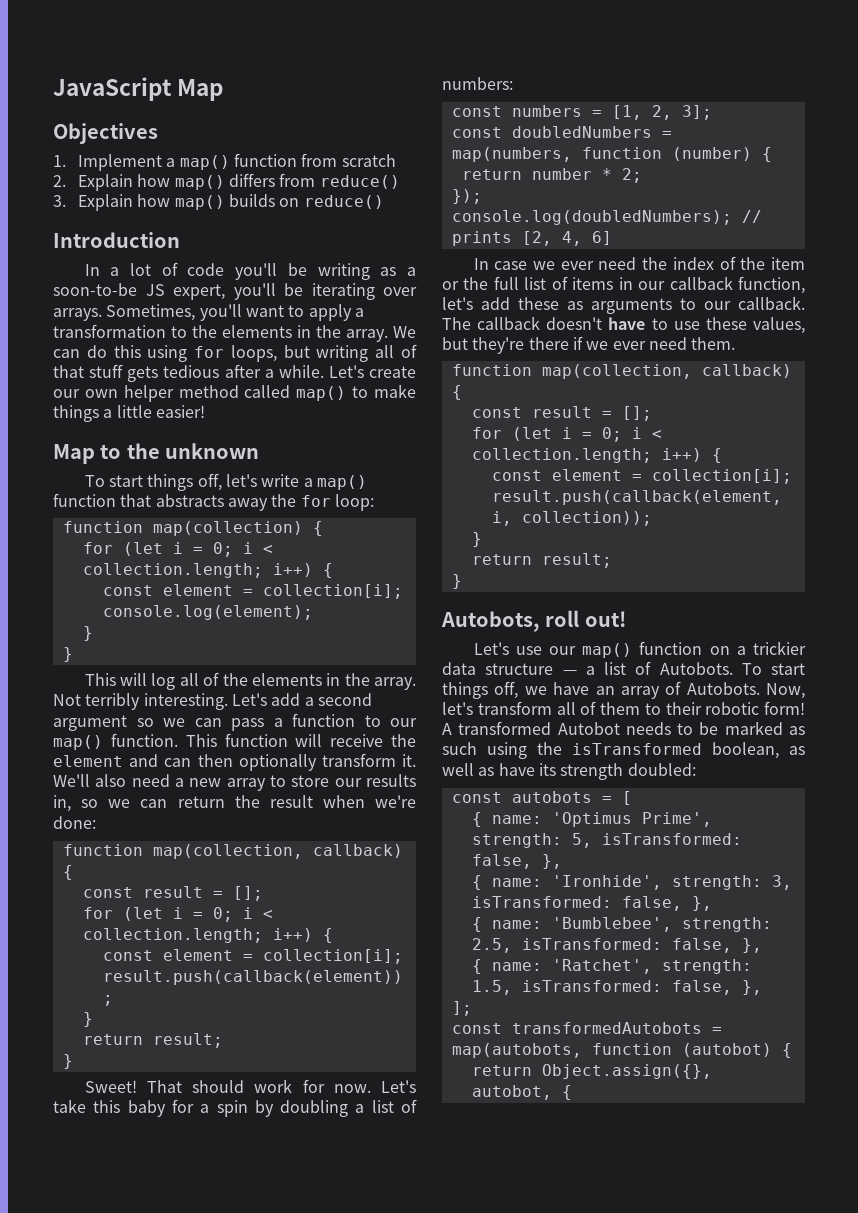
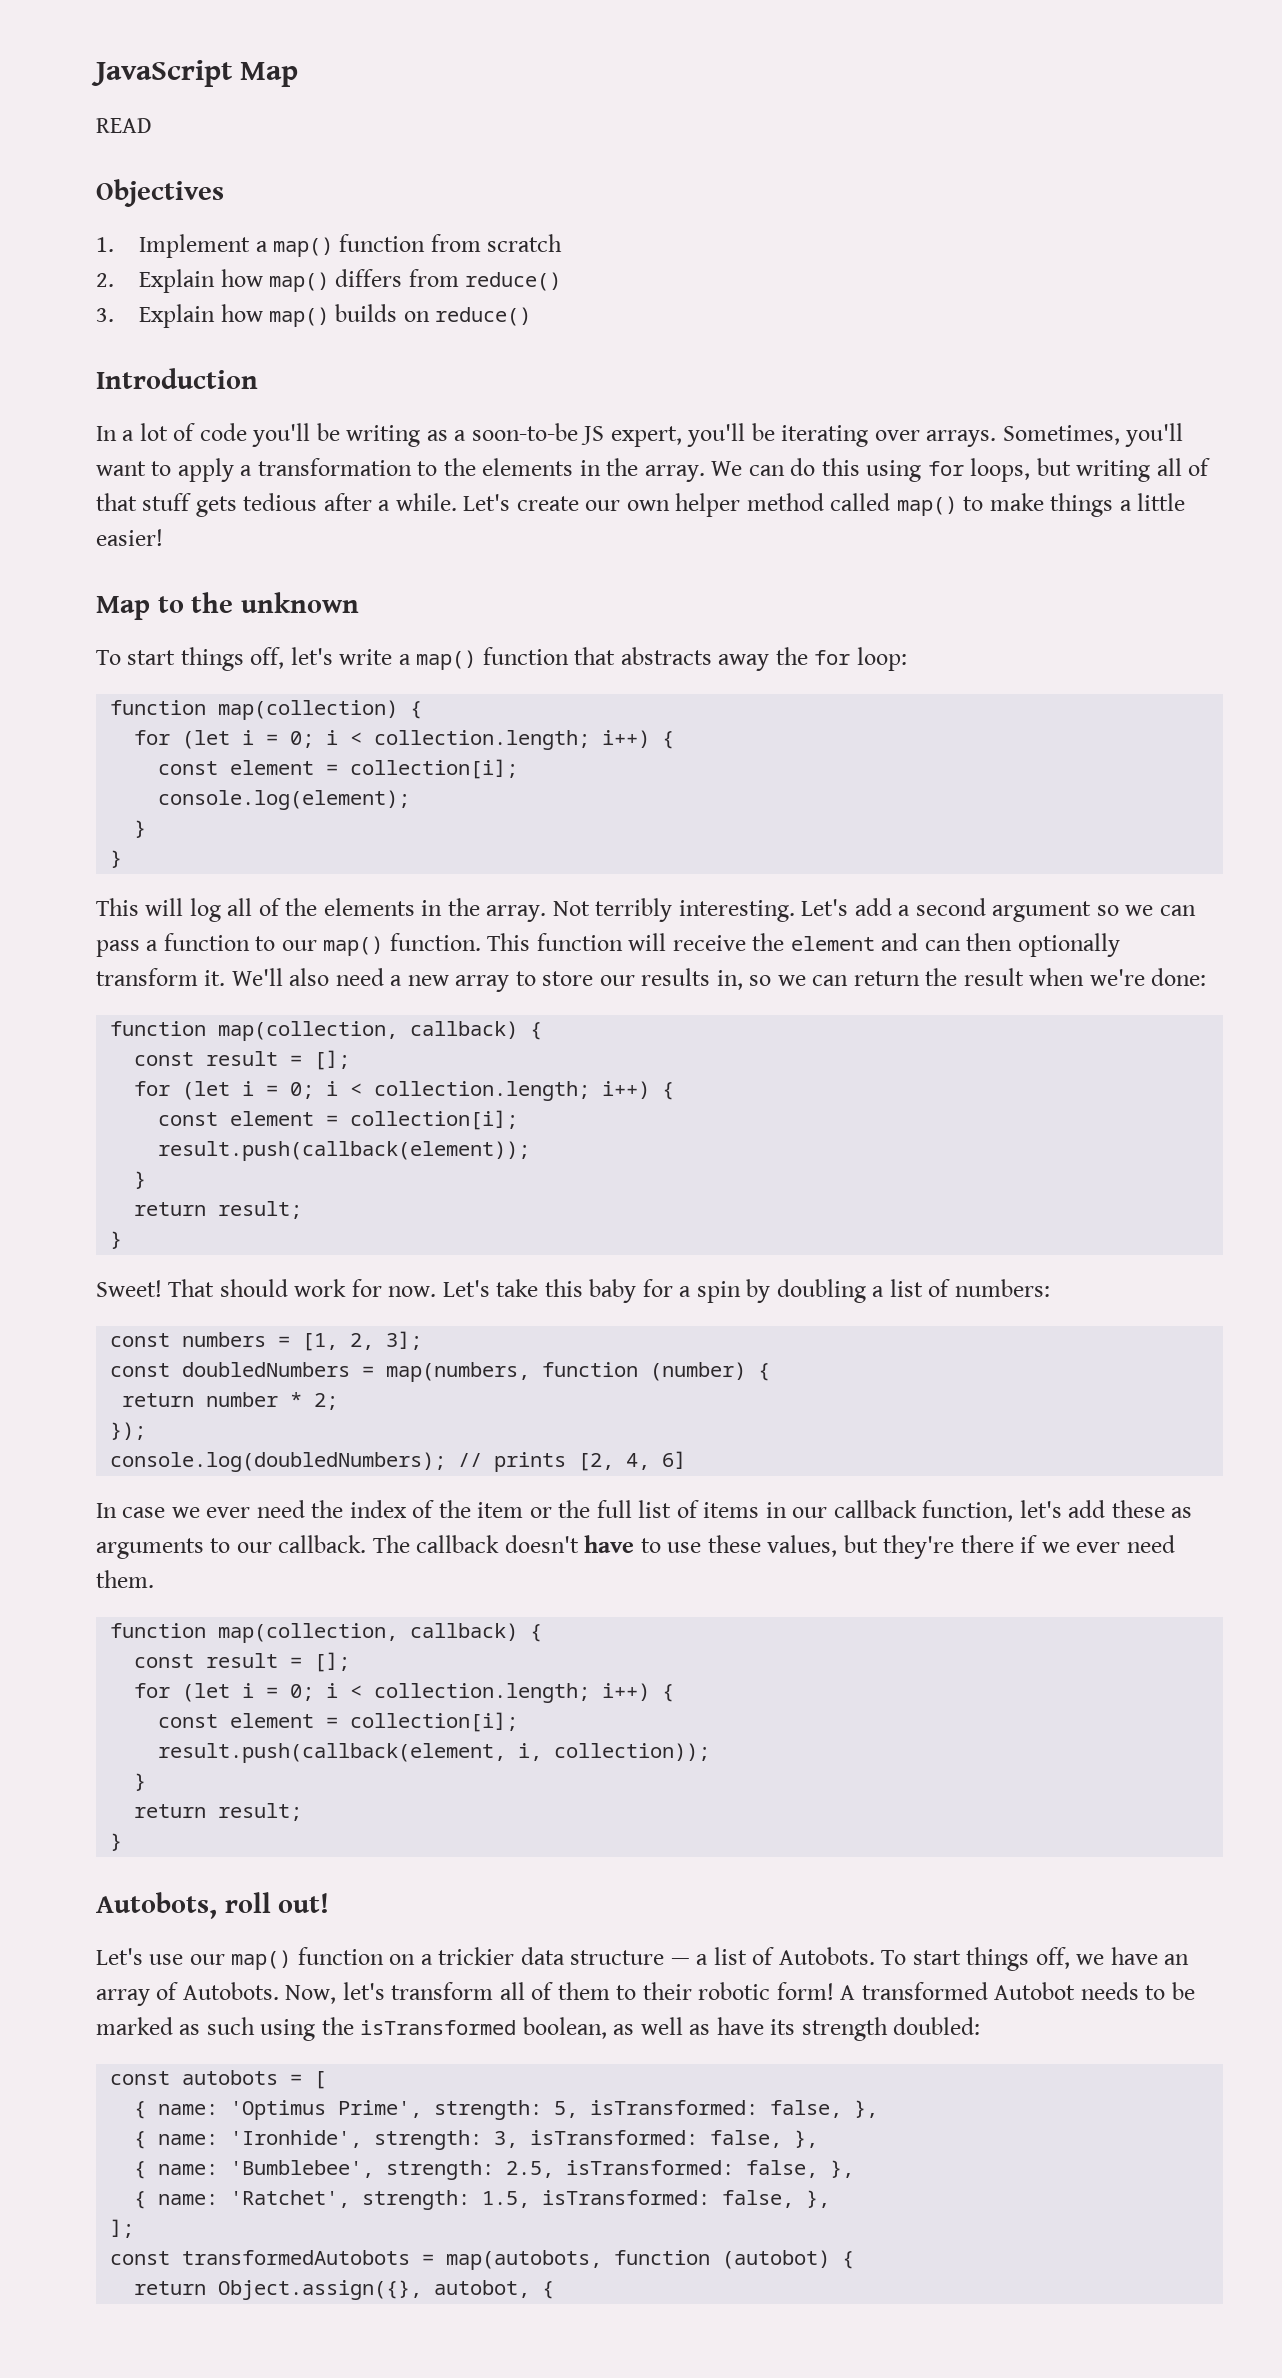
+ READ

